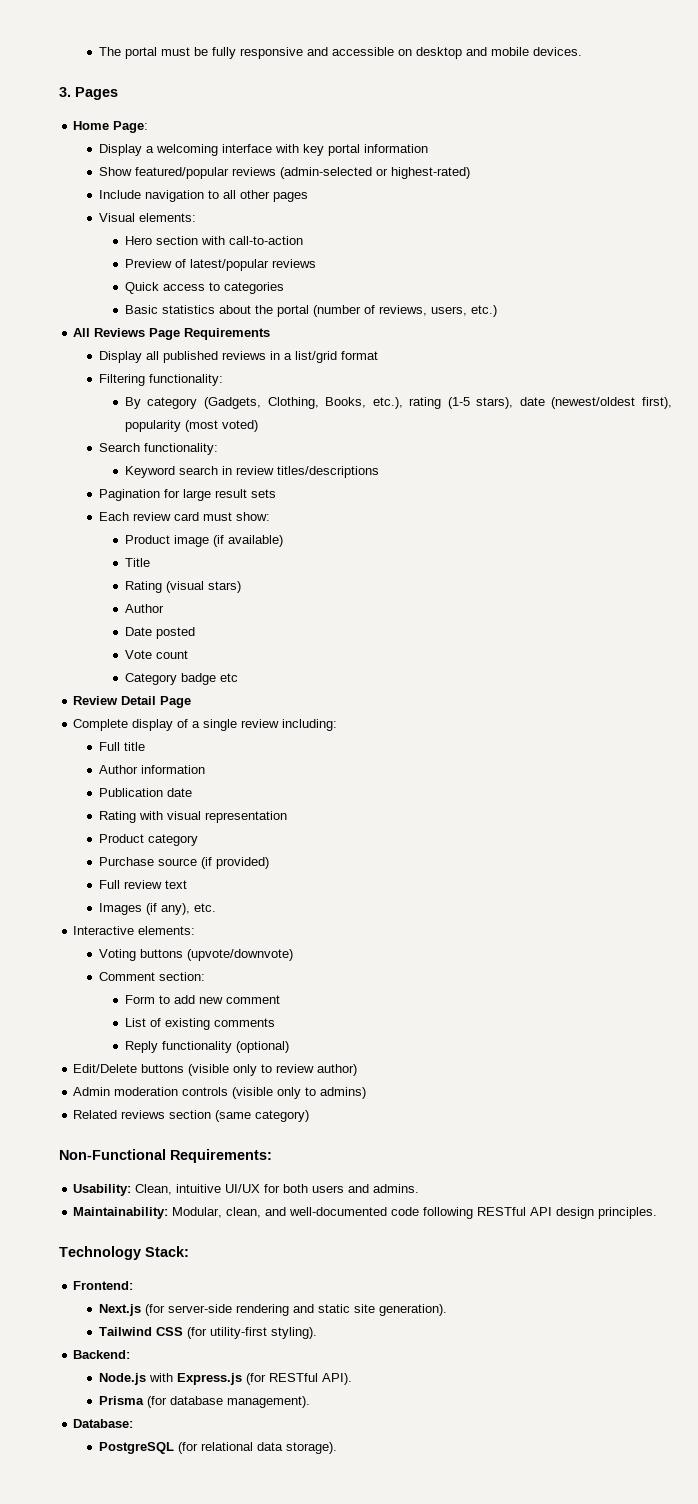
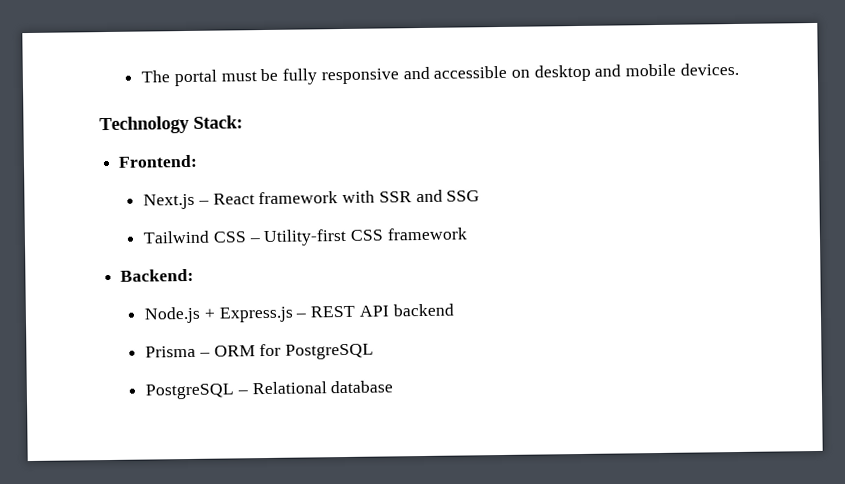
- 3. Pages
- Home Page:
- Display a welcoming interface with key portal information
- Show featured/popular reviews (admin-selected or highest-rated)
- Include navigation to all other pages
- Visual elements:
- Hero section with call-to-action
- Preview of latest/popular reviews
- Quick access to categories
- Basic statistics about the portal (number of reviews, users, etc.)
- All Reviews Page Requirements
- Display all published reviews in a list/grid format
- Filtering functionality:
- By category (Gadgets, Clothing, Books, etc.), rating (1-5 stars), date (newest/oldest first), popularity (most voted)
- Search functionality:
- Keyword search in review titles/descriptions
- Pagination for large result sets
- Each review card must show:
- Product image (if available)
- Title
- Rating (visual stars)
- Author
- Date posted
- Vote count
- Category badge etc
- Review Detail Page
- Complete display of a single review including:
- Full title
- Author information
- Publication date
- Rating with visual representation
- Product category
- Purchase source (if provided)
- Full review text
- Images (if any), etc.
- Interactive elements:
- Voting buttons (upvote/downvote)
- Comment section:
- Form to add new comment
- List of existing comments
- Reply functionality (optional)
- Edit/Delete buttons (visible only to review author)
- Admin moderation controls (visible only to admins)
- Related reviews section (same category)
- Non-Functional Requirements:
- Usability: Clean, intuitive UI/UX for both users and admins.
- Maintainability: Modular, clean, and well-documented code following RESTful API design principles.
  Technology Stack:
  Frontend:
- Next.js (for server-side rendering and static site generation).
- Tailwind CSS (for utility-first styling).
+ Next.js – React framework with SSR and SSG
+ Tailwind CSS – Utility-first CSS framework
  Backend:
- Node.js with Express.js (for RESTful API).
- Prisma (for database management).
- Database:
- PostgreSQL (for relational data storage).
+ Node.js + Express.js – REST API backend
+ Prisma – ORM for PostgreSQL
+ PostgreSQL – Relational database

